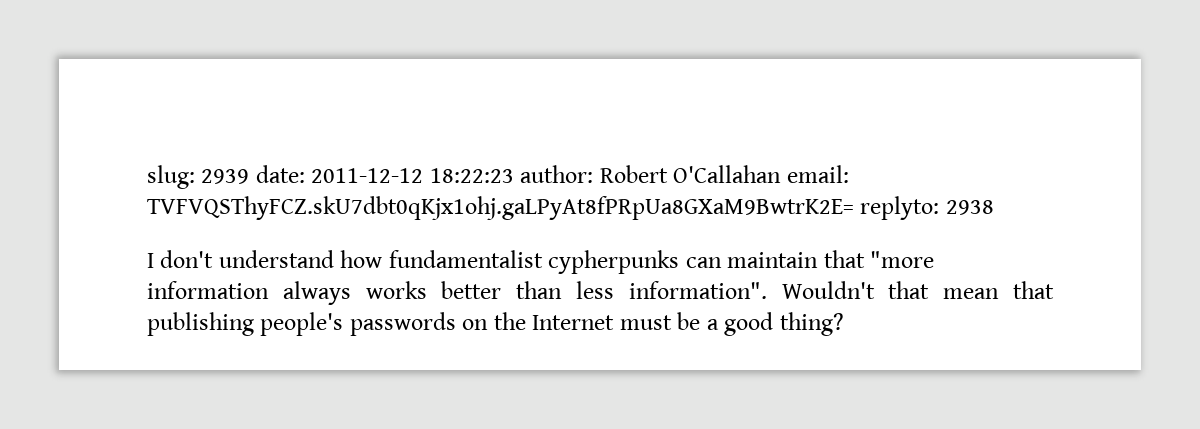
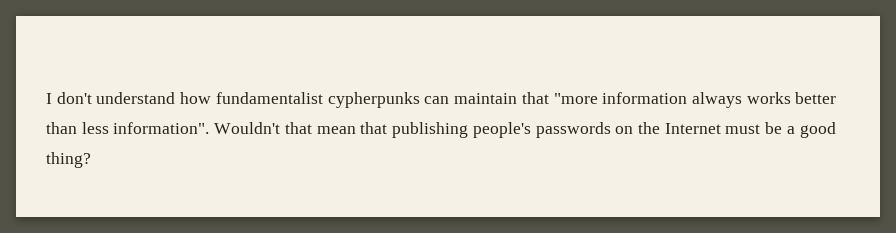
- slug: 2939 date: 2011-12-12 18:22:23 author: Robert O'Callahan email: TVFVQSThyFCZ.skU7dbt0qKjx1ohj.gaLPyAt8fPRpUa8GXaM9BwtrK2E= replyto: 2938

